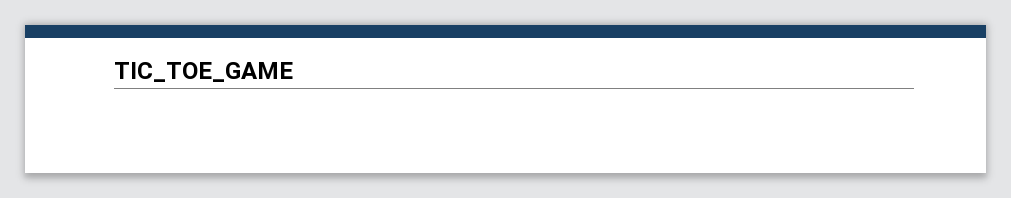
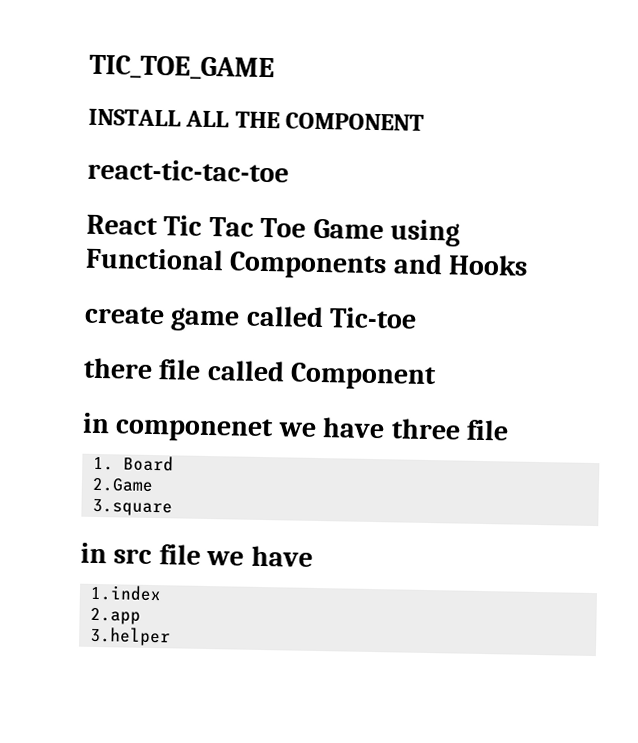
+ INSTALL ALL THE COMPONENT
+ react-tic-tac-toe
+ React Tic Tac Toe Game using Functional Components and Hooks
+ create game called Tic-toe
+ there file called Component
+ in componenet we have three file
+ 1. Board
+ 2.Game
+ 3.square
+ in src file we have
+ 1.index
+ 2.app
+ 3.helper

